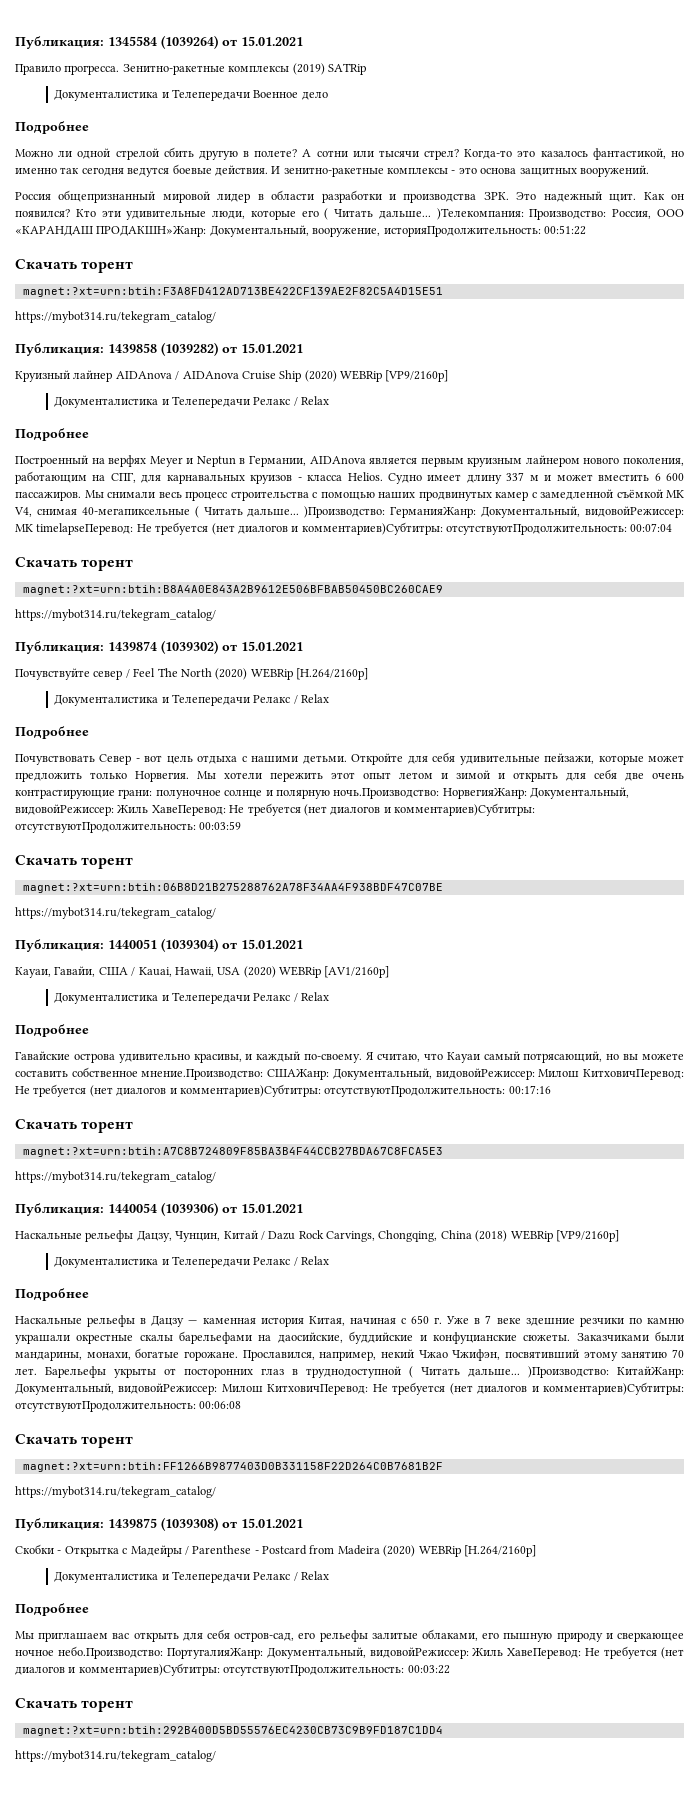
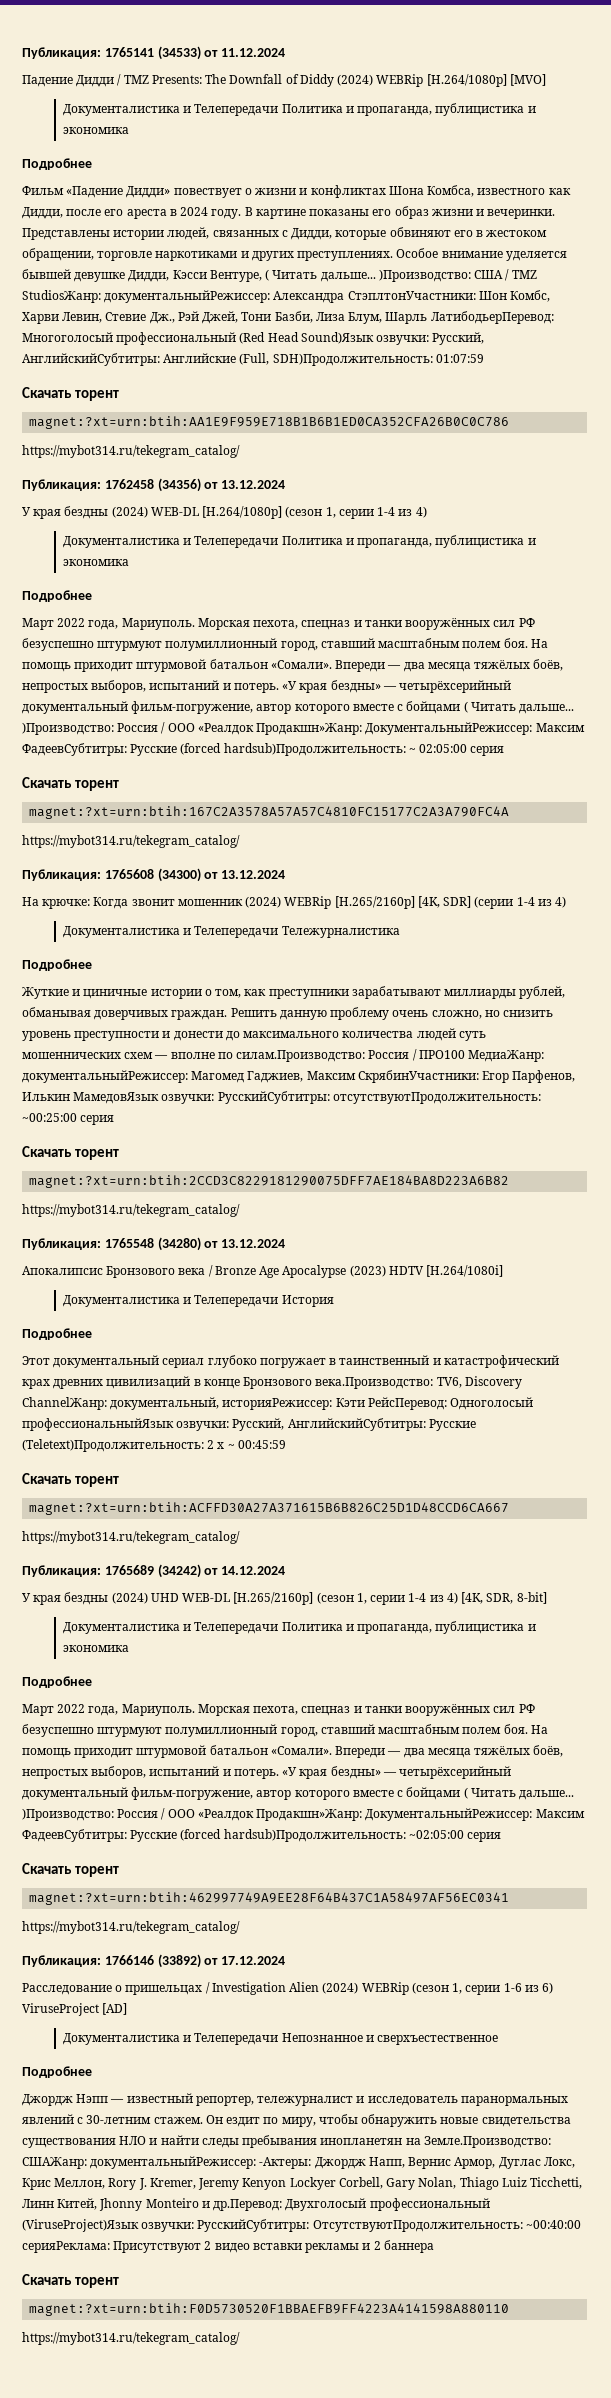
- Публикация: 1345584 (1039264) от 15.01.2021
- Правило прогресса. Зенитно-ракетные комплексы (2019) SATRip
- Документалистика и Телепередачи Военное дело
+ Публикация: 1765141 (34533) от 11.12.2024
+ Падение Дидди / TMZ Presents: The Downfall of Diddy (2024) WEBRip [H.264/1080p] [MVO]
+ Документалистика и Телепередачи Политика и пропаганда, публицистика и экономика
  Подробнее
- Можно ли одной стрелой сбить другую в полете? А сотни или тысячи стрел? Когда-то это казалось фантастикой, но именно так сегодня ведутся боевые действия. И зенитно-ракетные комплексы - это основа защитных вооружений.
- Россия общепризнанный мировой лидер в области разработки и производства ЗРК. Это надежный щит. Как он появился? Кто эти удивительные люди, которые его ( Читать дальше... )Телекомпания: Производство: Россия, ООО «КАРАНДАШ ПРОДАКШН»Жанр: Документальный, вооружение, историяПродолжительность: 00:51:22
+ Фильм «Падение Дидди» повествует о жизни и конфликтах Шона Комбса, известного как Дидди, после его ареста в 2024 году. В картине показаны его образ жизни и вечеринки. Представлены истории людей, связанных с Дидди, которые обвиняют его в жестоком обращении, торговле наркотиками и других преступлениях. Особое внимание уделяется бывшей девушке Дидди, Кэсси Вентуре, ( Читать дальше... )Производство: США / TMZ StudiosЖанр: документальныйРежиссер: Александра СтэплтонУчастники: Шон Комбс, Харви Левин, Стевие Дж., Рэй Джей, Тони Базби, Лиза Блум, Шарль ЛатибодьерПеревод: Многоголосый профессиональный (Red Head Sound)Язык озвучки: Русский, АнглийскийСубтитры: Английские (Full, SDH)Продолжительность: 01:07:59
  Скачать торент
- magnet:?xt=urn:btih:F3A8FD412AD713BE422CF139AE2F82C5A4D15E51
+ magnet:?xt=urn:btih:AA1E9F959E718B1B6B1ED0CA352CFA26B0C0C786
  https://mybot314.ru/tekegram_catalog/
- Публикация: 1439858 (1039282) от 15.01.2021
- Круизный лайнер AIDAnova / AIDAnova Cruise Ship (2020) WEBRip [VP9/2160p]
- Документалистика и Телепередачи Релакс / Relax
+ Публикация: 1762458 (34356) от 13.12.2024
+ У края бездны (2024) WEB-DL [H.264/1080p] (сезон 1, серии 1-4 из 4)
+ Документалистика и Телепередачи Политика и пропаганда, публицистика и экономика
  Подробнее
- Построенный на верфях Meyer и Neptun в Германии, AIDAnova является первым круизным лайнером нового поколения, работающим на СПГ, для карнавальных круизов - класса Helios. Судно имеет длину 337 м и может вместить 6 600 пассажиров. Мы снимали весь процесс строительства с помощью наших продвинутых камер с замедленной съёмкой MK V4, снимая 40-мегапиксельные ( Читать дальше... )Производство: ГерманияЖанр: Документальный, видовойРежиссер: MK timelapseПеревод: Не требуется (нет диалогов и комментариев)Субтитры: отсутствуютПродолжительность: 00:07:04
+ Март 2022 года, Мариуполь. Морская пехота, спецназ и танки вооружённых сил РФ безуспешно штурмуют полумиллионный город, ставший масштабным полем боя. На помощь приходит штурмовой батальон «Сомали». Впереди — два месяца тяжёлых боёв, непростых выборов, испытаний и потерь. «У края бездны» — четырёхсерийный документальный фильм-погружение, автор которого вместе с бойцами ( Читать дальше... )Производство: Россия / ООО «Реалдок Продакшн»Жанр: ДокументальныйРежиссер: Максим ФадеевСубтитры: Русские (forced hardsub)Продолжительность: ~ 02:05:00 серия
  Скачать торент
- magnet:?xt=urn:btih:B8A4A0E843A2B9612E506BFBAB50450BC260CAE9
+ magnet:?xt=urn:btih:167C2A3578A57A57C4810FC15177C2A3A790FC4A
  https://mybot314.ru/tekegram_catalog/
- Публикация: 1439874 (1039302) от 15.01.2021
- Почувствуйте север / Feel The North (2020) WEBRip [H.264/2160p]
- Документалистика и Телепередачи Релакс / Relax
+ Публикация: 1765608 (34300) от 13.12.2024
+ На крючке: Когда звонит мошенник (2024) WEBRip [H.265/2160p] [4K, SDR] (серии 1-4 из 4)
+ Документалистика и Телепередачи Тележурналистика
  Подробнее
- Почувствовать Север - вот цель отдыха с нашими детьми. Откройте для себя удивительные пейзажи, которые может предложить только Норвегия. Мы хотели пережить этот опыт летом и зимой и открыть для себя две очень контрастирующие грани: полуночное солнце и полярную ночь.Производство: НорвегияЖанр: Документальный, видовойРежиссер: Жиль ХавеПеревод: Не требуется (нет диалогов и комментариев)Субтитры: отсутствуютПродолжительность: 00:03:59
+ Жуткие и циничные истории о том, как преступники зарабатывают миллиарды рублей, обманывая доверчивых граждан. Решить данную проблему очень сложно, но снизить уровень преступности и донести до максимального количества людей суть мошеннических схем — вполне по силам.Производство: Россия / ПРО100 МедиаЖанр: документальныйРежиссер: Магомед Гаджиев, Максим СкрябинУчастники: Егор Парфенов, Илькин МамедовЯзык озвучки: РусскийСубтитры: отсутствуютПродолжительность: ~00:25:00 серия
  Скачать торент
- magnet:?xt=urn:btih:06B8D21B275288762A78F34AA4F938BDF47C07BE
+ magnet:?xt=urn:btih:2CCD3C8229181290075DFF7AE184BA8D223A6B82
  https://mybot314.ru/tekegram_catalog/
- Публикация: 1440051 (1039304) от 15.01.2021
- Кауаи, Гавайи, США / Kauai, Hawaii, USA (2020) WEBRip [AV1/2160p]
- Документалистика и Телепередачи Релакс / Relax
+ Публикация: 1765548 (34280) от 13.12.2024
+ Апокалипсис Бронзового века / Bronze Age Apocalypse (2023) HDTV [H.264/1080i]
+ Документалистика и Телепередачи История
  Подробнее
- Гавайские острова удивительно красивы, и каждый по-своему. Я считаю, что Кауаи самый потрясающий, но вы можете составить собственное мнение.Производство: СШАЖанр: Документальный, видовойРежиссер: Милош КитховичПеревод: Не требуется (нет диалогов и комментариев)Субтитры: отсутствуютПродолжительность: 00:17:16
+ Этот документальный сериал глубоко погружает в таинственный и катастрофический крах древних цивилизаций в конце Бронзового века.Производство: TV6, Discovery ChannelЖанр: документальный, историяРежиссер: Кэти РейсПеревод: Одноголосый профессиональныйЯзык озвучки: Русский, АнглийскийСубтитры: Русские (Teletext)Продолжительность: 2 x ~ 00:45:59
  Скачать торент
- magnet:?xt=urn:btih:A7C8B724809F85BA3B4F44CCB27BDA67C8FCA5E3
+ magnet:?xt=urn:btih:ACFFD30A27A371615B6B826C25D1D48CCD6CA667
  https://mybot314.ru/tekegram_catalog/
- Публикация: 1440054 (1039306) от 15.01.2021
- Наскальные рельефы Дацзу, Чунцин, Китай / Dazu Rock Carvings, Chongqing, China (2018) WEBRip [VP9/2160p]
- Документалистика и Телепередачи Релакс / Relax
+ Публикация: 1765689 (34242) от 14.12.2024
+ У края бездны (2024) UHD WEB-DL [H.265/2160p] (сезон 1, серии 1-4 из 4) [4K, SDR, 8-bit]
+ Документалистика и Телепередачи Политика и пропаганда, публицистика и экономика
  Подробнее
- Наскальные рельефы в Дацзу — каменная история Китая, начиная с 650 г. Уже в 7 веке здешние резчики по камню украшали окрестные скалы барельефами на даосийские, буддийские и конфуцианские сюжеты. Заказчиками были мандарины, монахи, богатые горожане. Прославился, например, некий Чжао Чжифэн, посвятивший этому занятию 70 лет. Барельефы укрыты от посторонних глаз в труднодоступной ( Читать дальше... )Производство: КитайЖанр: Документальный, видовойРежиссер: Милош КитховичПеревод: Не требуется (нет диалогов и комментариев)Субтитры: отсутствуютПродолжительность: 00:06:08
+ Март 2022 года, Мариуполь. Морская пехота, спецназ и танки вооружённых сил РФ безуспешно штурмуют полумиллионный город, ставший масштабным полем боя. На помощь приходит штурмовой батальон «Сомали». Впереди — два месяца тяжёлых боёв, непростых выборов, испытаний и потерь. «У края бездны» — четырёхсерийный документальный фильм-погружение, автор которого вместе с бойцами ( Читать дальше... )Производство: Россия / ООО «Реалдок Продакшн»Жанр: ДокументальныйРежиссер: Максим ФадеевСубтитры: Русские (forced hardsub)Продолжительность: ~02:05:00 серия
  Скачать торент
- magnet:?xt=urn:btih:FF1266B9877403D0B331158F22D264C0B7681B2F
+ magnet:?xt=urn:btih:462997749A9EE28F64B437C1A58497AF56EC0341
  https://mybot314.ru/tekegram_catalog/
- Публикация: 1439875 (1039308) от 15.01.2021
- Скобки - Открытка с Мадейры / Parenthese - Postcard from Madeira (2020) WEBRip [H.264/2160p]
- Документалистика и Телепередачи Релакс / Relax
+ Публикация: 1766146 (33892) от 17.12.2024
+ Расследование о пришельцах / Investigation Alien (2024) WEBRip (сезон 1, серии 1-6 из 6) ViruseProject [AD]
+ Документалистика и Телепередачи Непознанное и сверхъестественное
  Подробнее
- Мы приглашаем вас открыть для себя остров-сад, его рельефы залитые облаками, его пышную природу и сверкающее ночное небо.Производство: ПортугалияЖанр: Документальный, видовойРежиссер: Жиль ХавеПеревод: Не требуется (нет диалогов и комментариев)Субтитры: отсутствуютПродолжительность: 00:03:22
+ Джордж Нэпп — известный репортер, тележурналист и исследователь паранормальных явлений с 30-летним стажем. Он ездит по миру, чтобы обнаружить новые свидетельства существования НЛО и найти следы пребывания инопланетян на Земле.Производство: СШАЖанр: документальныйРежиссер: -Актеры: Джордж Напп, Вернис Армор, Дуглас Локс, Крис Меллон, Rory J. Kremer, Jeremy Kenyon Lockyer Corbell, Gary Nolan, Thiago Luiz Ticchetti, Линн Китей, Jhonny Monteiro и др.Перевод: Двухголосый профессиональный (ViruseProject)Язык озвучки: РусскийСубтитры: ОтсутствуютПродолжительность: ~00:40:00 серияРеклама: Присутствуют 2 видео вставки рекламы и 2 баннера
  Скачать торент
- magnet:?xt=urn:btih:292B400D5BD55576EC4230CB73C9B9FD187C1DD4
+ magnet:?xt=urn:btih:F0D5730520F1BBAEFB9FF4223A4141598A880110

